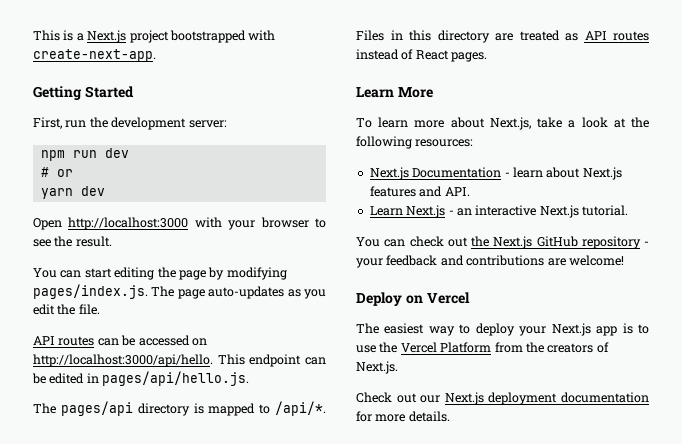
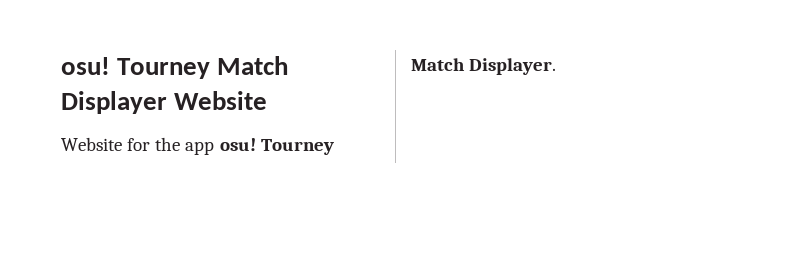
- This is a Next.js project bootstrapped with create-next-app.
- Getting Started
- First, run the development server:
- npm run dev
- # or
- yarn dev
- Open http://localhost:3000 with your browser to see the result.
- You can start editing the page by modifying pages/index.js. The page auto-updates as you edit the file.
- API routes can be accessed on http://localhost:3000/api/hello. This endpoint can be edited in pages/api/hello.js.
- The pages/api directory is mapped to /api/*. Files in this directory are treated as API routes instead of React pages.
- Learn More
- To learn more about Next.js, take a look at the following resources:
- Next.js Documentation - learn about Next.js features and API.
- Learn Next.js - an interactive Next.js tutorial.
- You can check out the Next.js GitHub repository - your feedback and contributions are welcome!
- Deploy on Vercel
- The easiest way to deploy your Next.js app is to use the Vercel Platform from the creators of Next.js.
- Check out our Next.js deployment documentation for more details.
+ osu! Tourney Match Displayer Website
+ Website for the app osu! Tourney Match Displayer.

